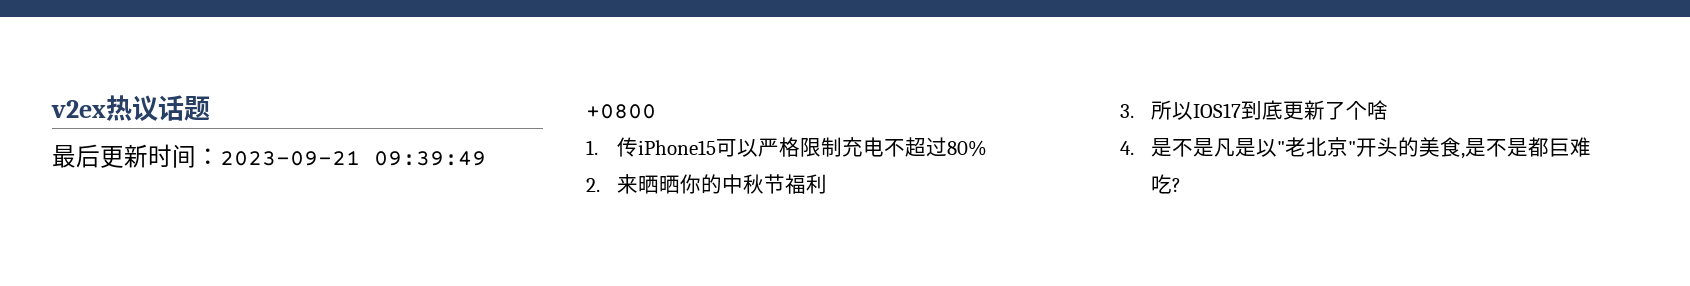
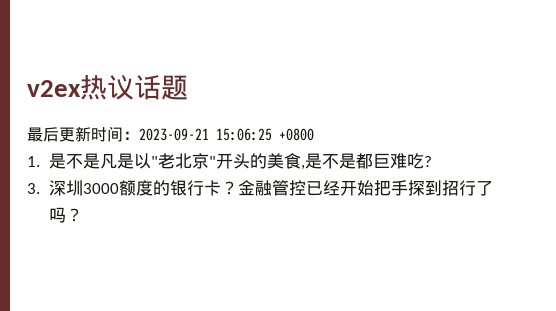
- 最后更新时间：2023-09-21 09:39:49 +0800
+ 最后更新时间：2023-09-21 15:06:25 +0800
- 1.传iPhone15可以严格限制充电不超过80%
- 2.来晒晒你的中秋节福利
- 3.所以IOS17到底更新了个啥
- 4.是不是凡是以"老北京"开头的美食,是不是都巨难吃?
+ 1.是不是凡是以"老北京"开头的美食,是不是都巨难吃?
+ 3.深圳3000额度的银行卡？金融管控已经开始把手探到招行了吗？

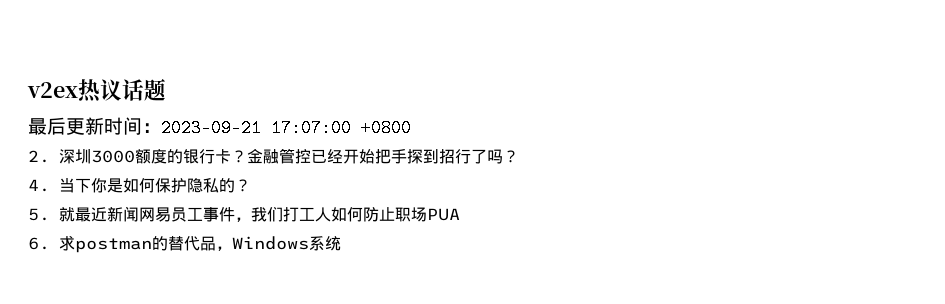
- 最后更新时间：2023-09-21 15:06:25 +0800
+ 最后更新时间：2023-09-21 17:07:00 +0800
- 1.是不是凡是以"老北京"开头的美食,是不是都巨难吃?
- 3.深圳3000额度的银行卡？
+ 2.深圳3000额度的银行卡？
+ 4.当下你是如何保护隐私的？
+ 5.就最近新闻网易员工事件，我们打工人如何防止职场PUA
+ 6.求postman的替代品，Windows系统

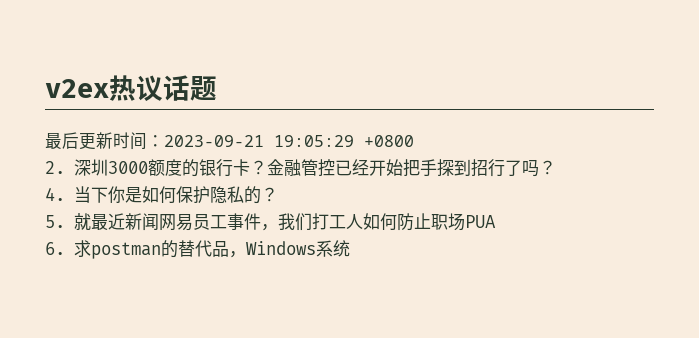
- 最后更新时间：2023-09-21 17:07:00 +0800
+ 最后更新时间：2023-09-21 19:05:29 +0800

